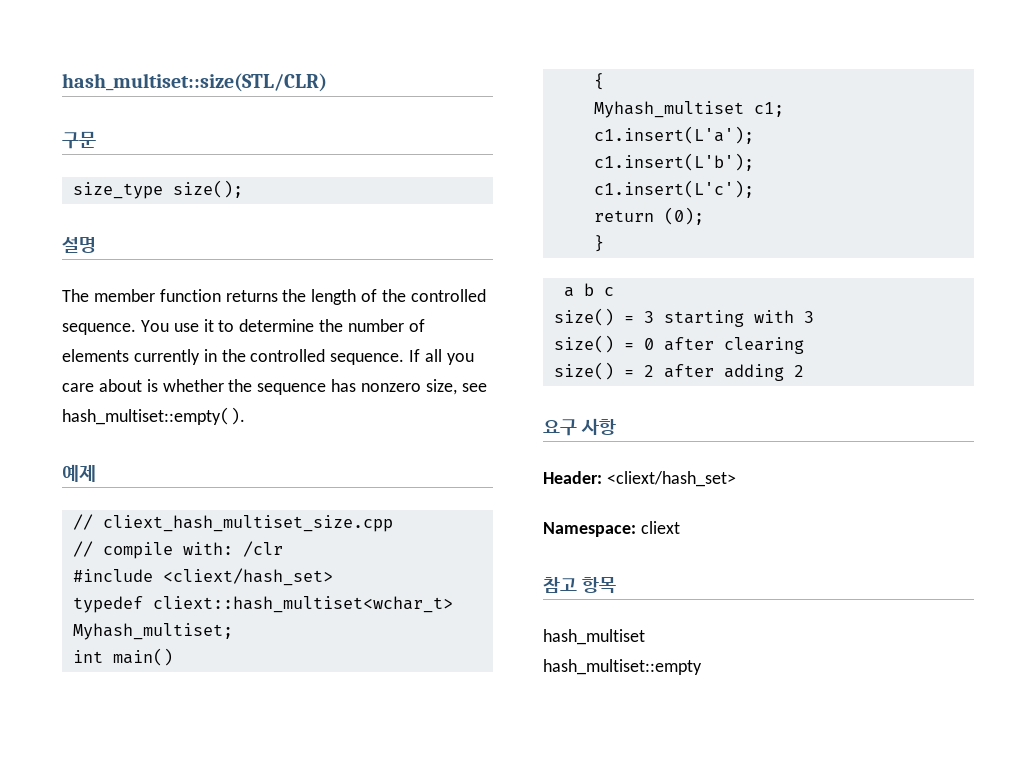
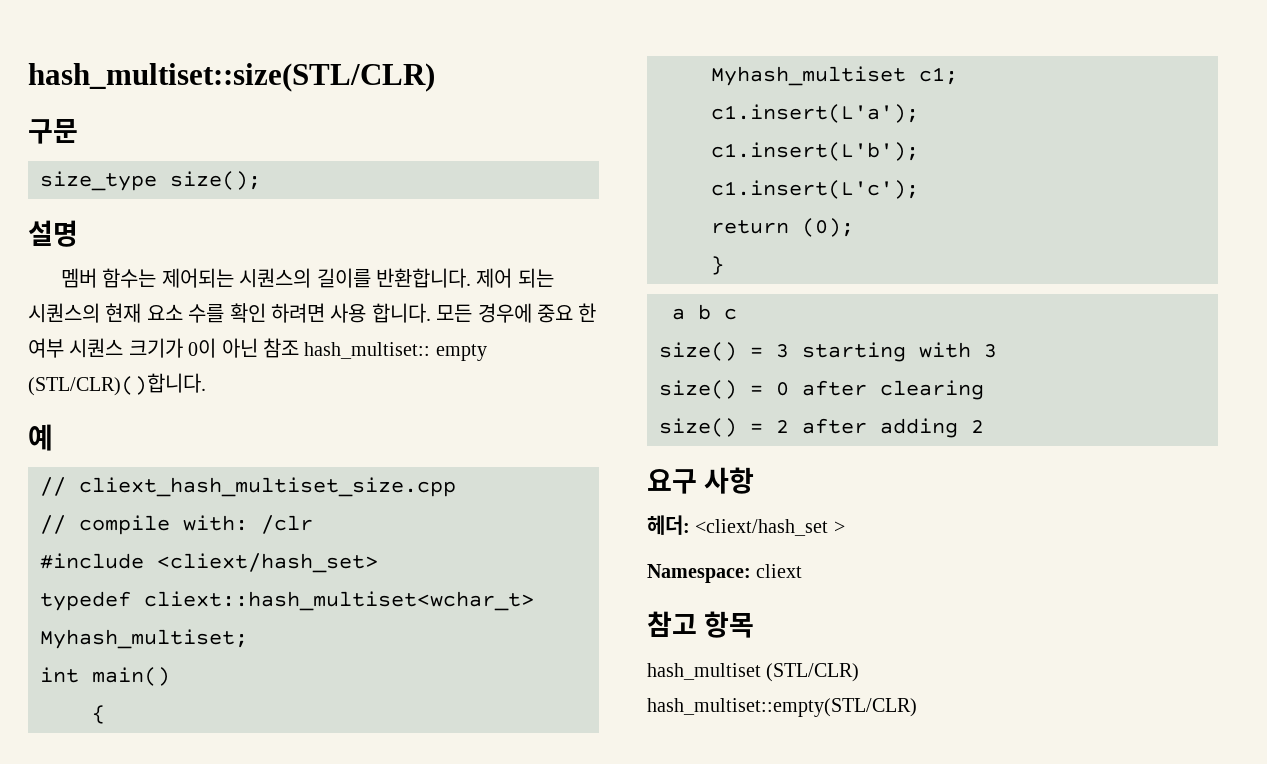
- The member function returns the length of the controlled sequence. You use it to determine the number of elements currently in the controlled sequence. If all you care about is whether the sequence has nonzero size, see hash_multiset::empty().
- 예제
+ 멤버 함수는 제어되는 시퀀스의 길이를 반환합니다. 제어 되는 시퀀스의 현재 요소 수를 확인 하려면 사용 합니다. 모든 경우에 중요 한 여부 시퀀스 크기가 0이 아닌 참조 hash_multiset:: empty (STL/CLR)()합니다.
+ 예
- Header: <cliext/hash_set>
+ 헤더: <cliext/hash_set >
- hash_multiset
- hash_multiset::empty
+ hash_multiset (STL/CLR)
+ hash_multiset::empty(STL/CLR)

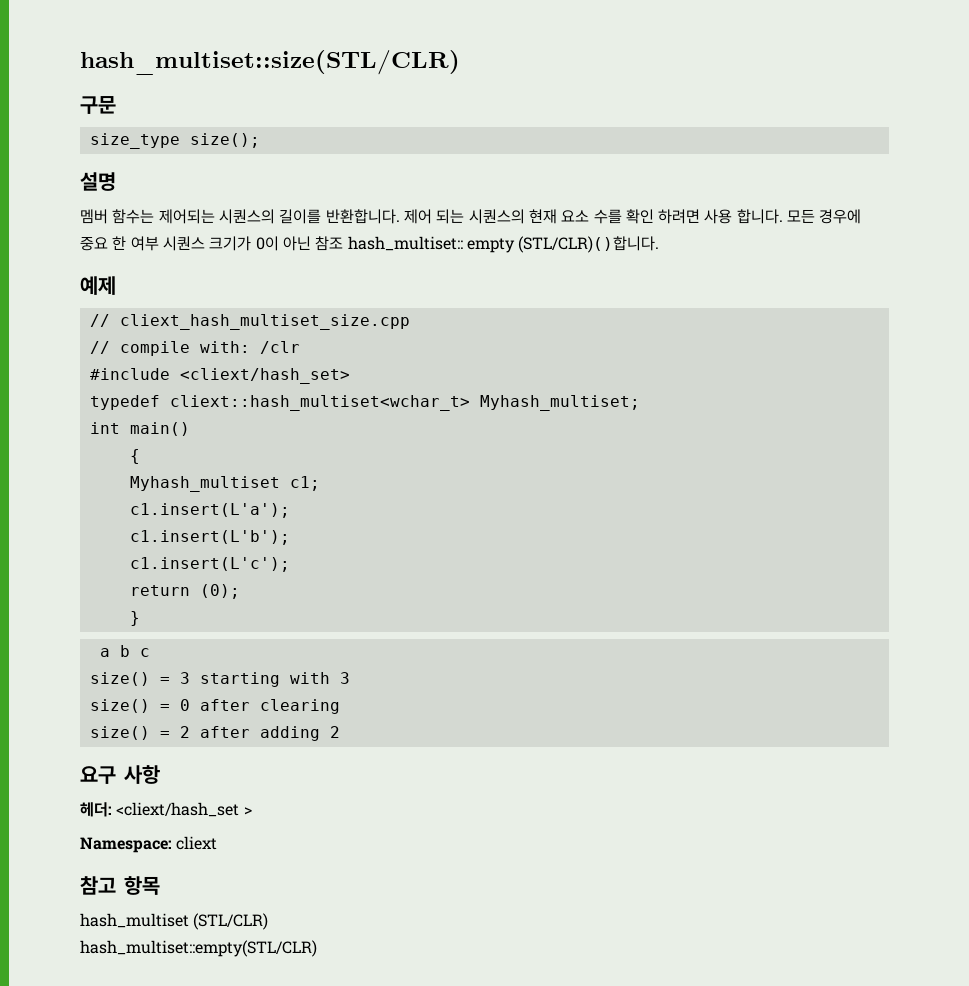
- 예
+ 예제

